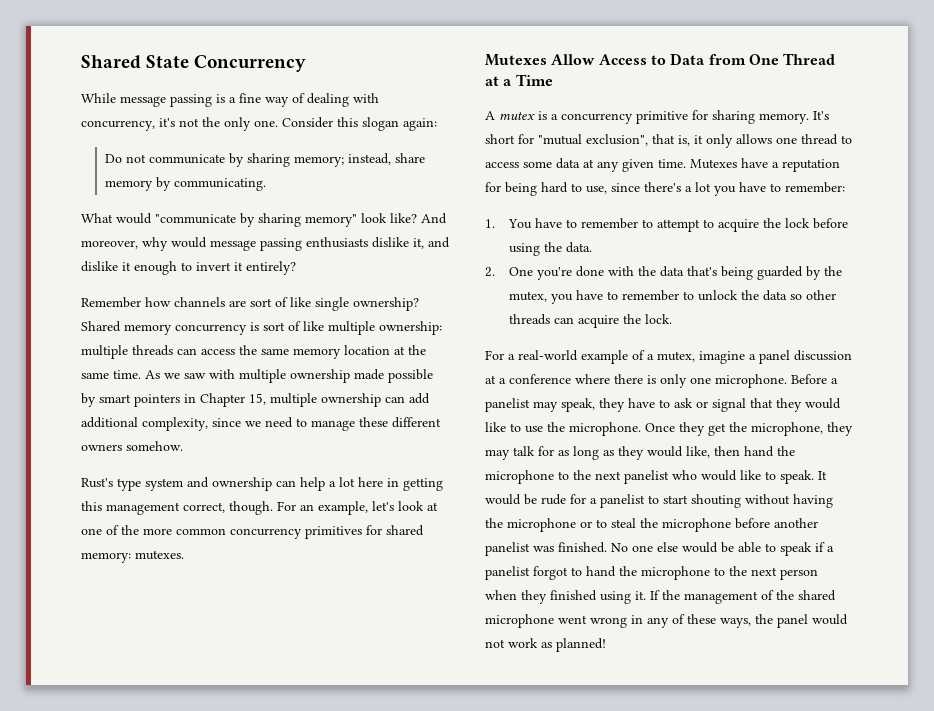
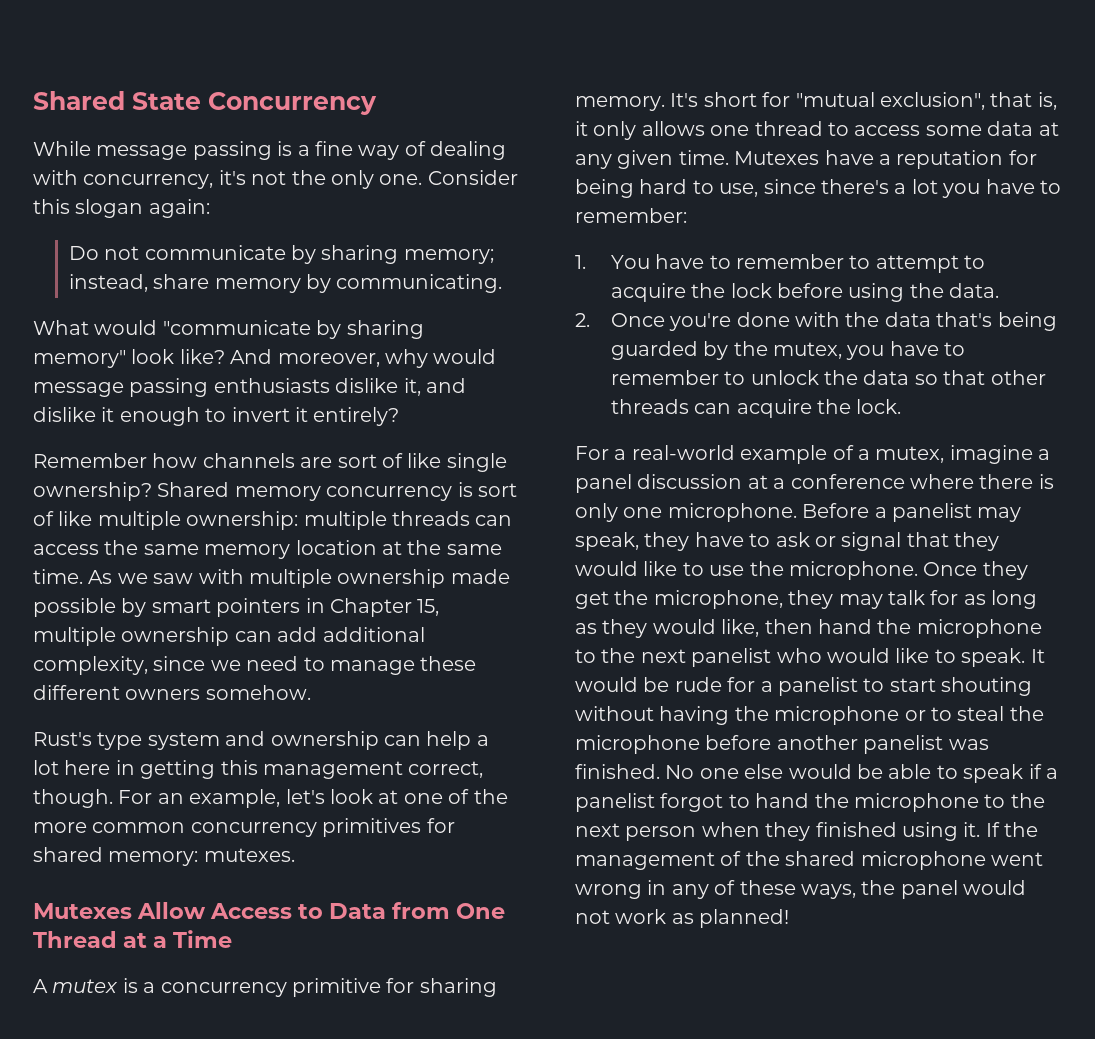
- 2. One you're done with the data that's being guarded by the mutex, you have to remember to unlock the data so other threads can acquire the lock.
+ 2. Once you're done with the data that's being guarded by the mutex, you have to remember to unlock the data so that other threads can acquire the lock.

